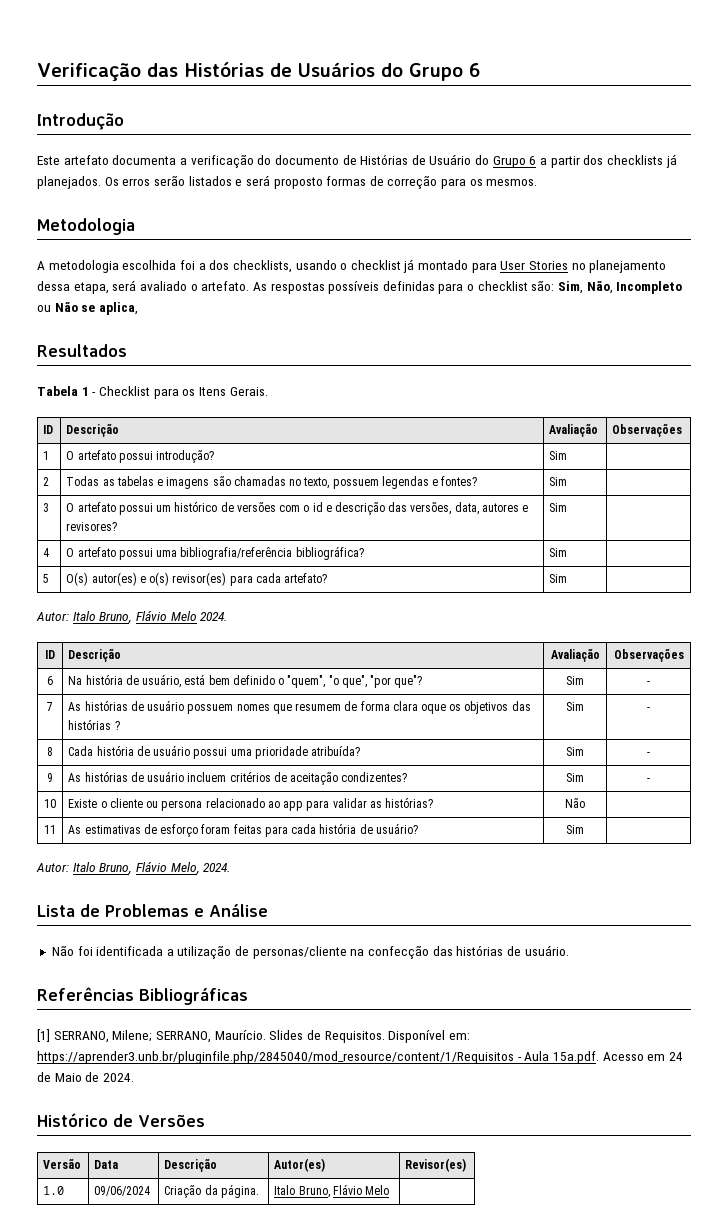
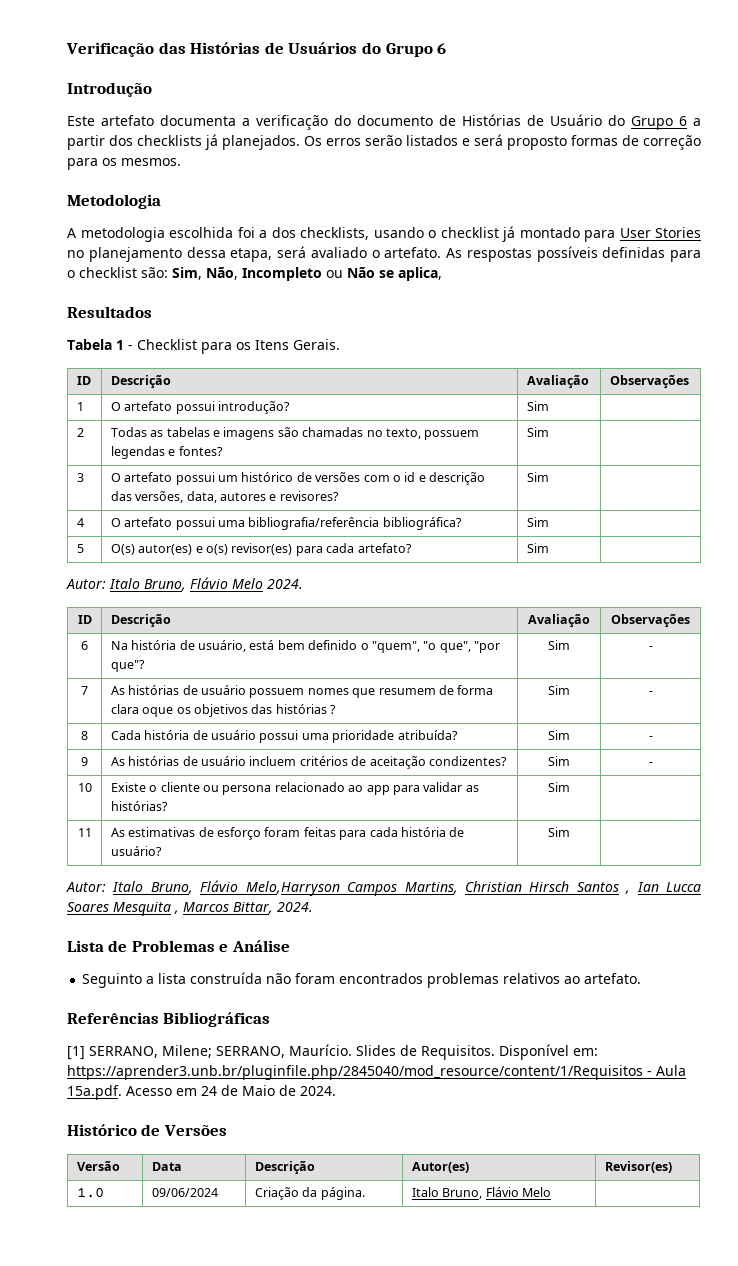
- 10 | Existe o cliente ou persona relacionado ao app para validar as histórias? | Não |
+ 10 | Existe o cliente ou persona relacionado ao app para validar as histórias? | Sim |
- Autor: Italo Bruno, Flávio Melo, 2024.
+ Autor: Italo Bruno, Flávio Melo,Harryson Campos Martins, Christian Hirsch Santos , Ian Lucca Soares Mesquita , Marcos Bittar, 2024.
- Não foi identificada a utilização de personas/cliente na confecção das histórias de usuário.
+ Seguinto a lista construída não foram encontrados problemas relativos ao artefato.

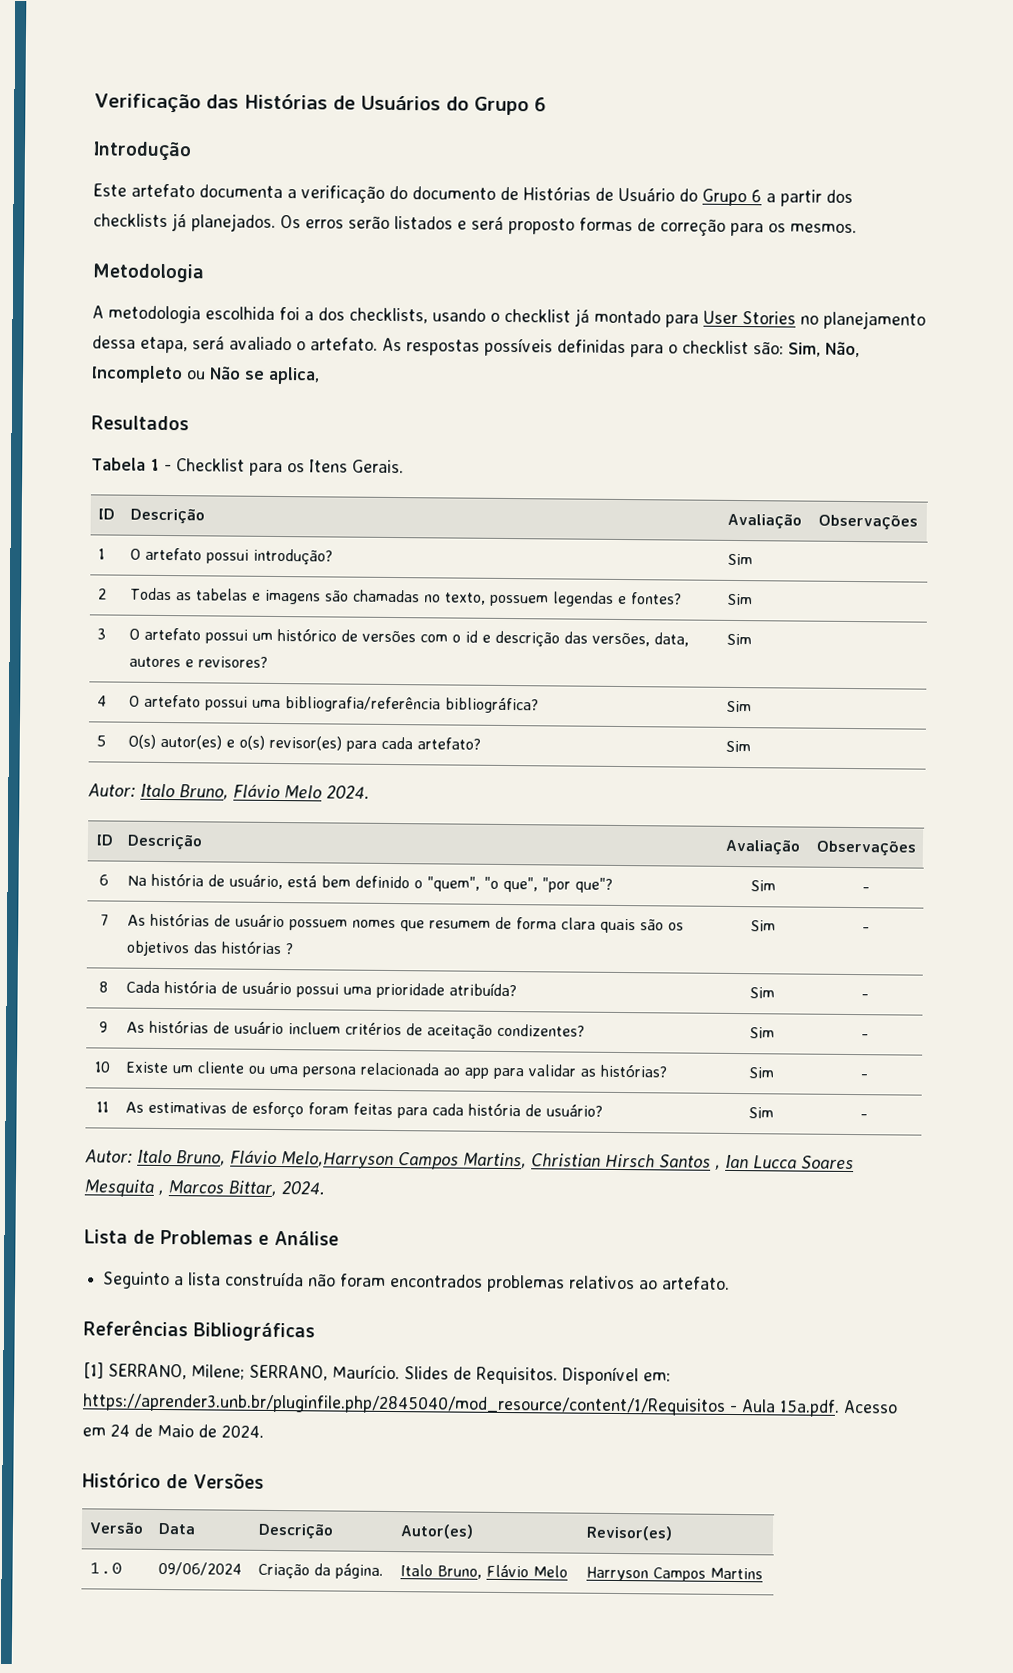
- 7 | As histórias de usuário possuem nomes que resumem de forma clara oque os objetivos das histórias ? | Sim | -
+ 7 | As histórias de usuário possuem nomes que resumem de forma clara quais são os objetivos das histórias ? | Sim | -
- 10 | Existe o cliente ou persona relacionado ao app para validar as histórias? | Sim |
+ 10 | Existe um cliente ou uma persona relacionada ao app para validar as histórias? | Sim | -
- 11 | As estimativas de esforço foram feitas para cada história de usuário? | Sim |
+ 11 | As estimativas de esforço foram feitas para cada história de usuário? | Sim | -
- 1.0 | 09/06/2024 | Criação da página. | Italo Bruno, Flávio Melo |
+ 1.0 | 09/06/2024 | Criação da página. | Italo Bruno, Flávio Melo | Harryson Campos Martins

